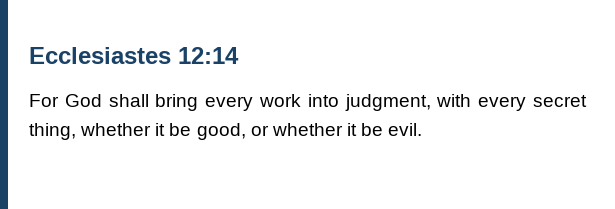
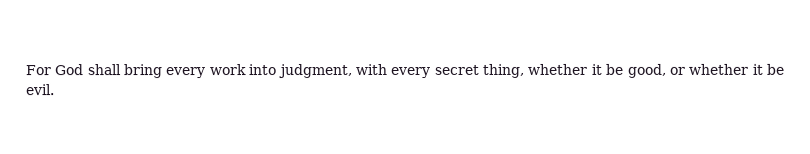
- Ecclesiastes 12:14

